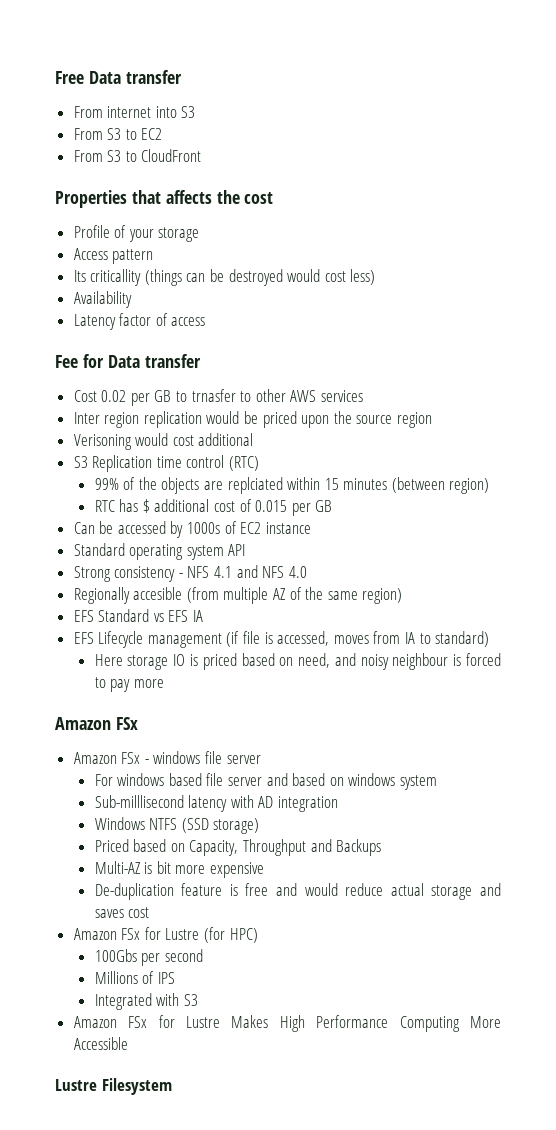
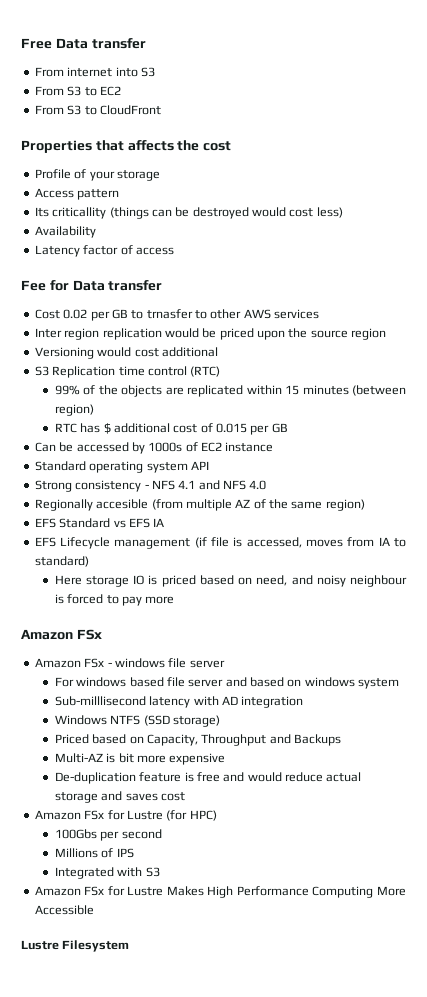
- Verisoning would cost additional
+ Versioning would cost additional
- 99% of the objects are replciated within 15 minutes (between region)
+ 99% of the objects are replicated within 15 minutes (between region)

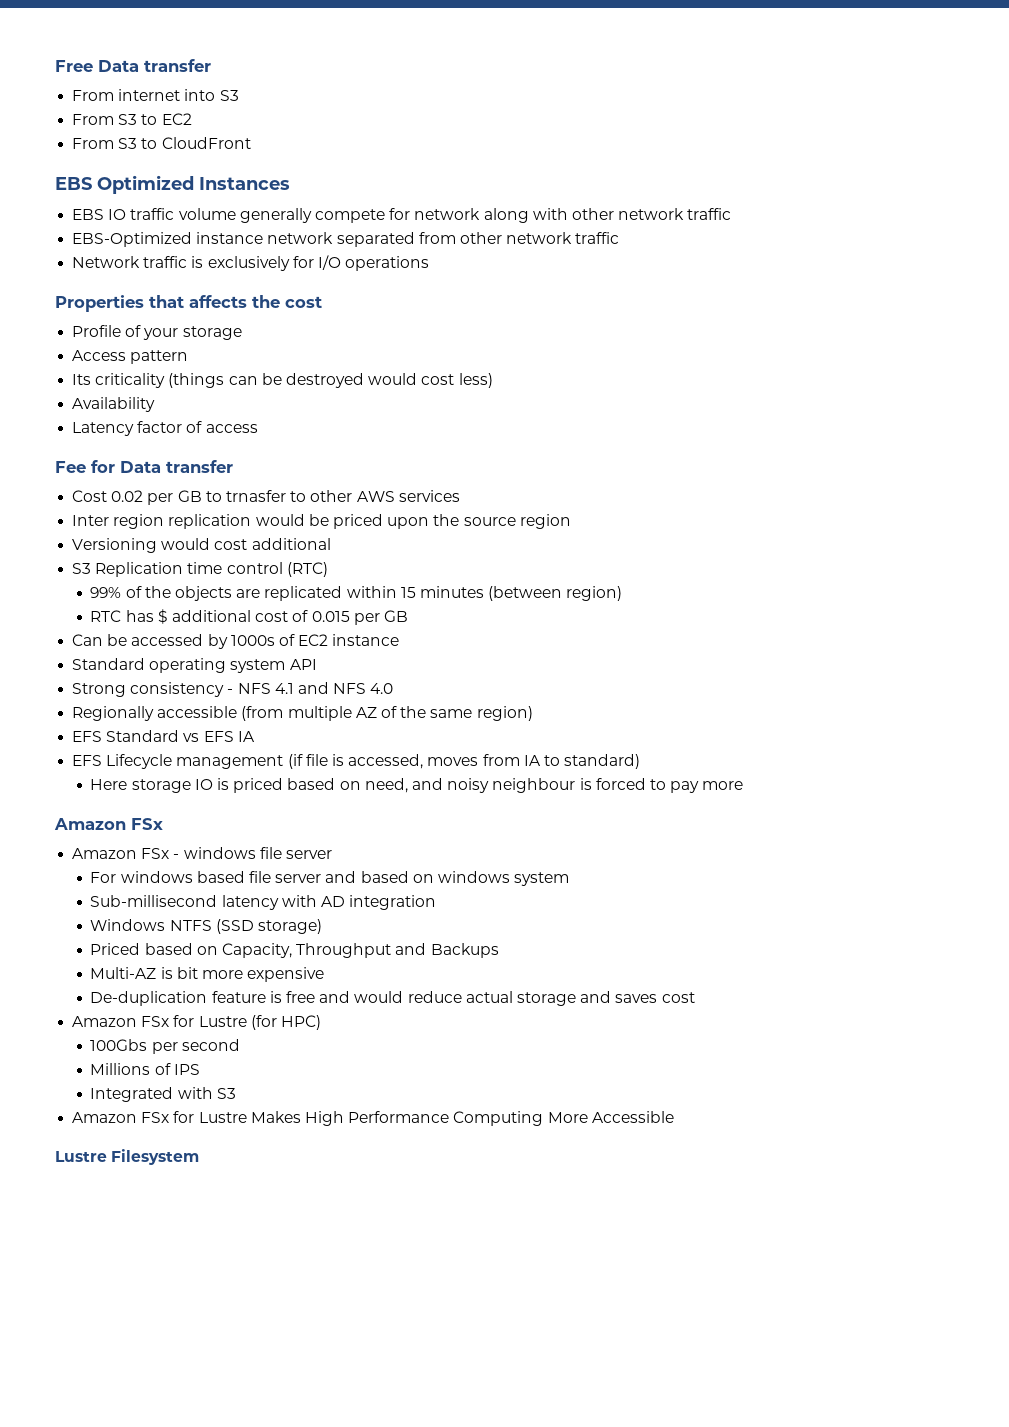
+ EBS Optimized Instances
+ EBS IO traffic volume generally compete for network along with other network traffic
+ EBS-Optimized instance network separated from other network traffic
+ Network traffic is exclusively for I/O operations
- Its criticallity (things can be destroyed would cost less)
+ Its criticality (things can be destroyed would cost less)
- Regionally accesible (from multiple AZ of the same region)
+ Regionally accessible (from multiple AZ of the same region)
- Sub-milllisecond latency with AD integration
+ Sub-millisecond latency with AD integration

